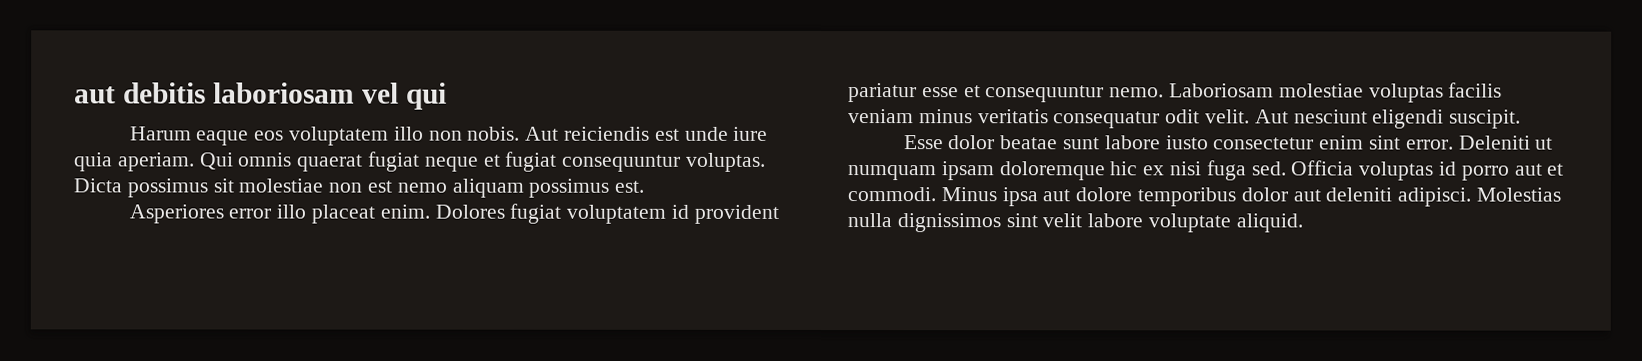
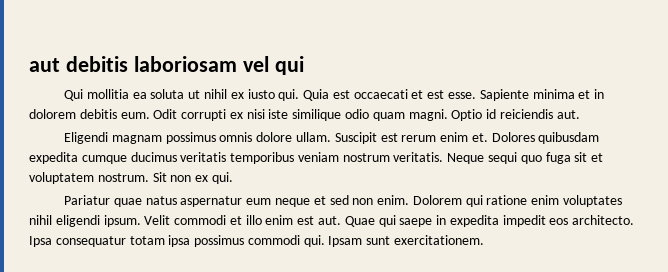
- Harum eaque eos voluptatem illo non nobis. Aut reiciendis est unde iure quia aperiam. Qui omnis quaerat fugiat neque et fugiat consequuntur voluptas. Dicta possimus sit molestiae non est nemo aliquam possimus est.
- Asperiores error illo placeat enim. Dolores fugiat voluptatem id provident pariatur esse et consequuntur nemo. Laboriosam molestiae voluptas facilis veniam minus veritatis consequatur odit velit. Aut nesciunt eligendi suscipit.
- Esse dolor beatae sunt labore iusto consectetur enim sint error. Deleniti ut numquam ipsam doloremque hic ex nisi fuga sed. Officia voluptas id porro aut et commodi. Minus ipsa aut dolore temporibus dolor aut deleniti adipisci. Molestias nulla dignissimos sint velit labore voluptate aliquid.
+ Qui mollitia ea soluta ut nihil ex iusto qui. Quia est occaecati et est esse. Sapiente minima et in dolorem debitis eum. Odit corrupti ex nisi iste similique odio quam magni. Optio id reiciendis aut.
+ Eligendi magnam possimus omnis dolore ullam. Suscipit est rerum enim et. Dolores quibusdam expedita cumque ducimus veritatis temporibus veniam nostrum veritatis. Neque sequi quo fuga sit et voluptatem nostrum. Sit non ex qui.
+ Pariatur quae natus aspernatur eum neque et sed non enim. Dolorem qui ratione enim voluptates nihil eligendi ipsum. Velit commodi et illo enim est aut. Quae qui saepe in expedita impedit eos architecto. Ipsa consequatur totam ipsa possimus commodi qui. Ipsam sunt exercitationem.

